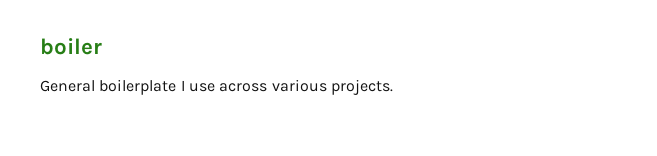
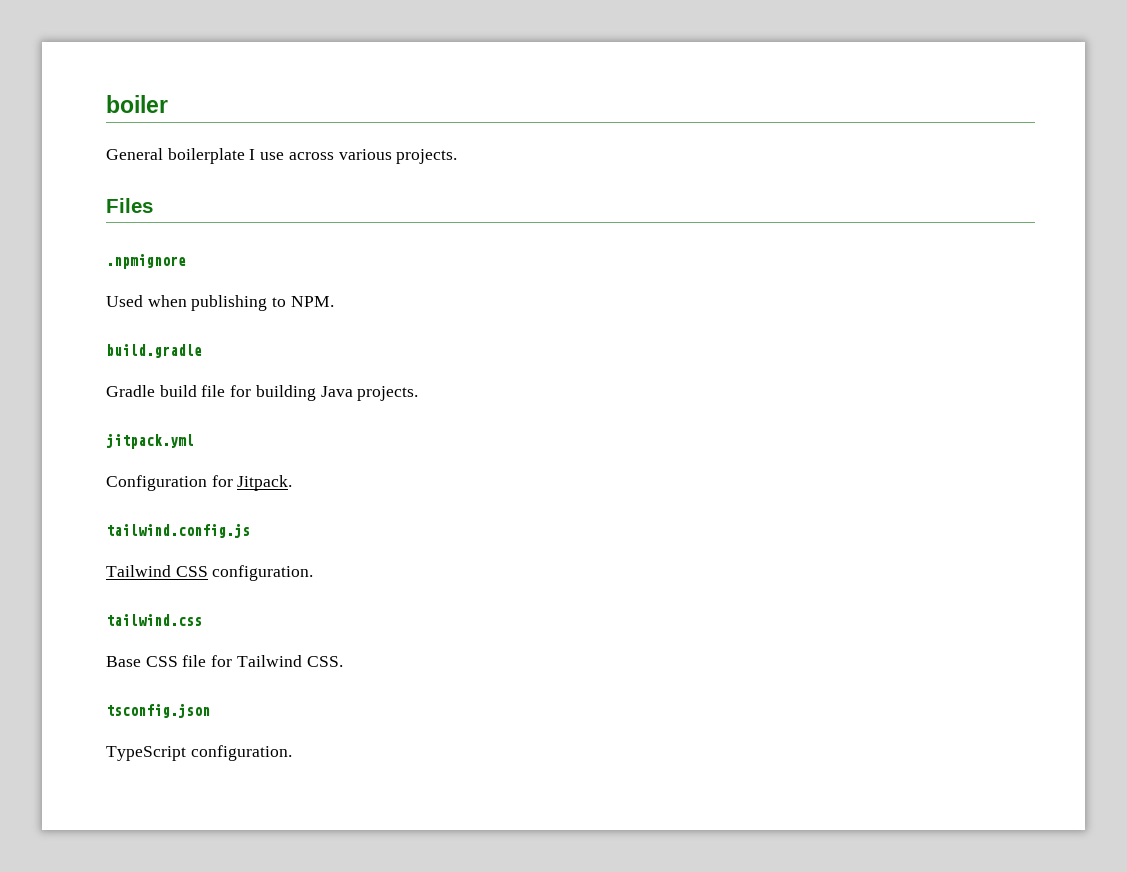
+ Files
+ .npmignore
+ Used when publishing to NPM.
+ build.gradle
+ Gradle build file for building Java projects.
+ jitpack.yml
+ Configuration for Jitpack.
+ tailwind.config.js
+ Tailwind CSS configuration.
+ tailwind.css
+ Base CSS file for Tailwind CSS.
+ tsconfig.json
+ TypeScript configuration.

